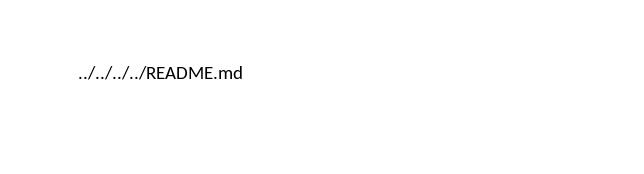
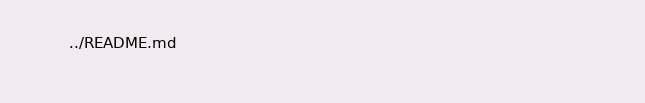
- ../../../../README.md
+ ../README.md

